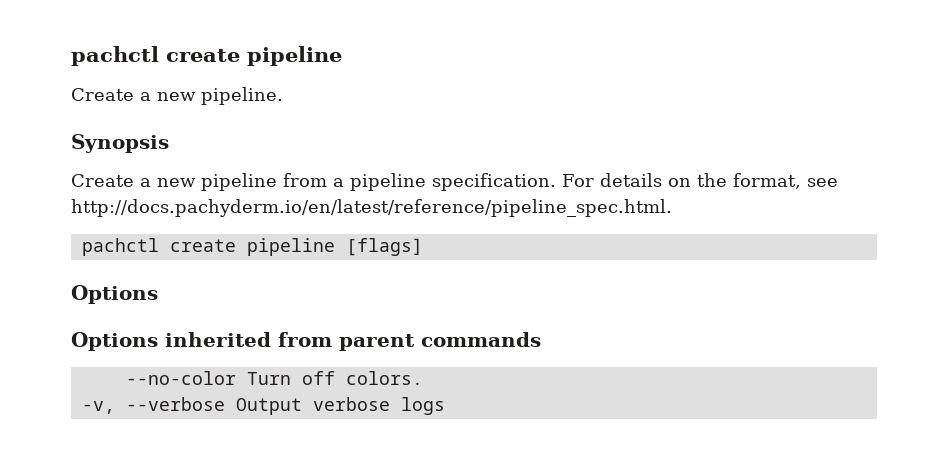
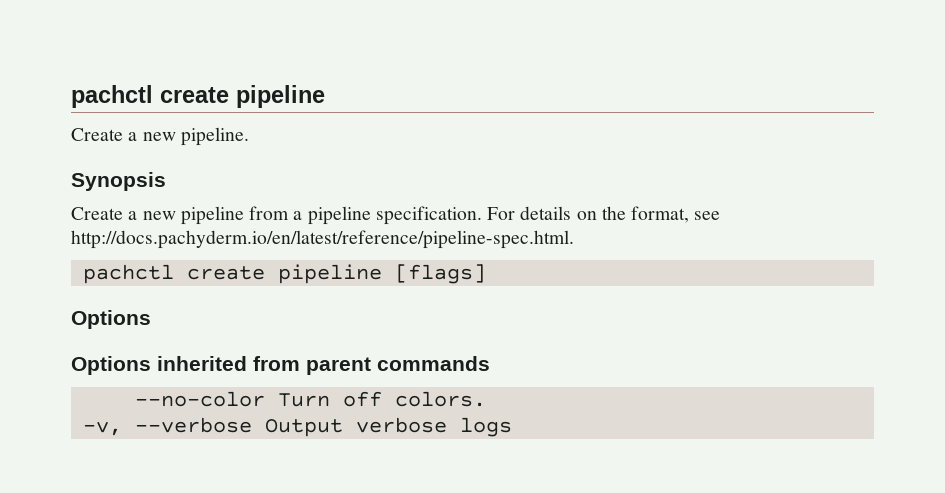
- For details on the format, see http://docs.pachyderm.io/en/latest/reference/pipeline_spec.html.
+ For details on the format, see http://docs.pachyderm.io/en/latest/reference/pipeline-spec.html.

